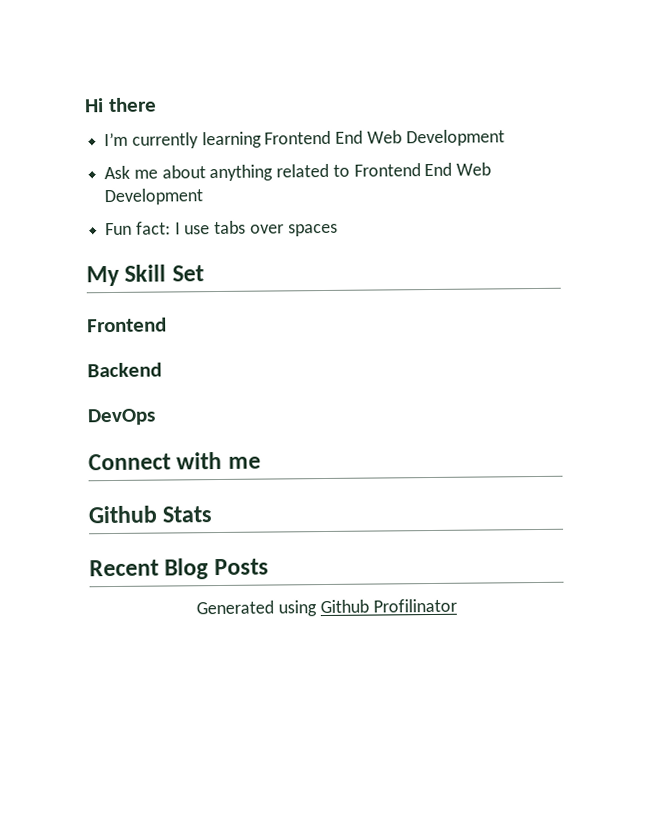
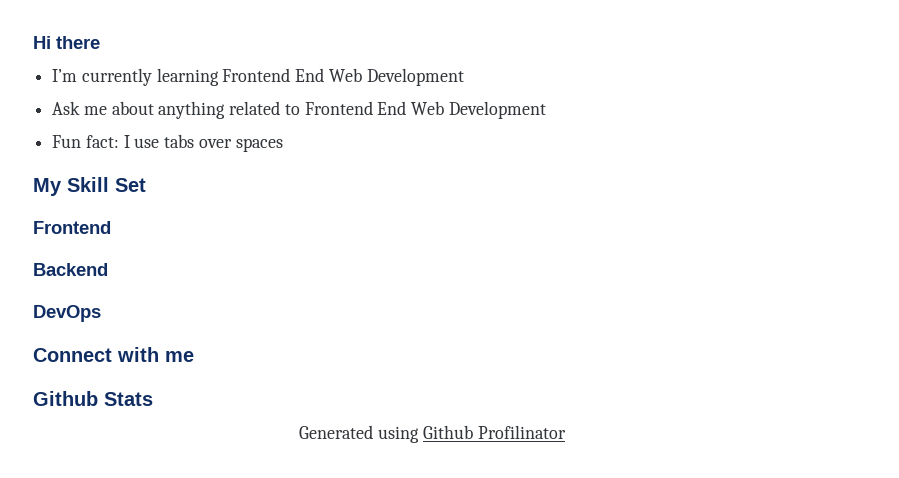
- Recent Blog Posts

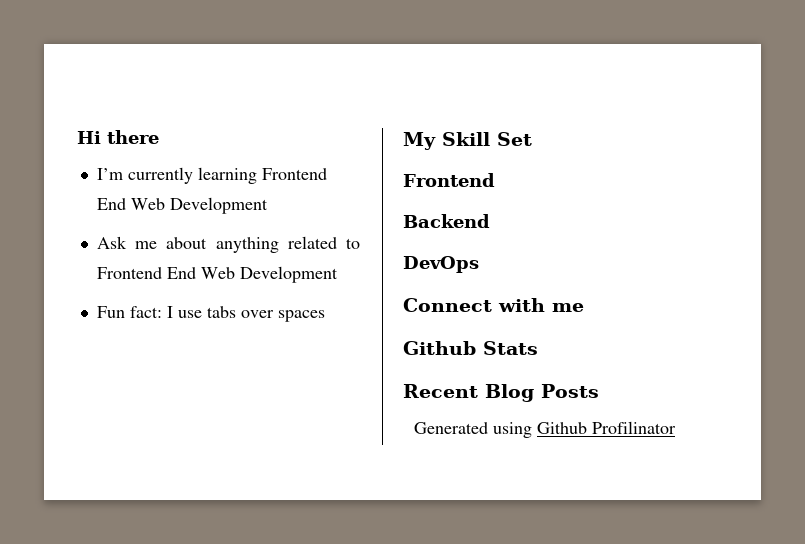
+ Recent Blog Posts

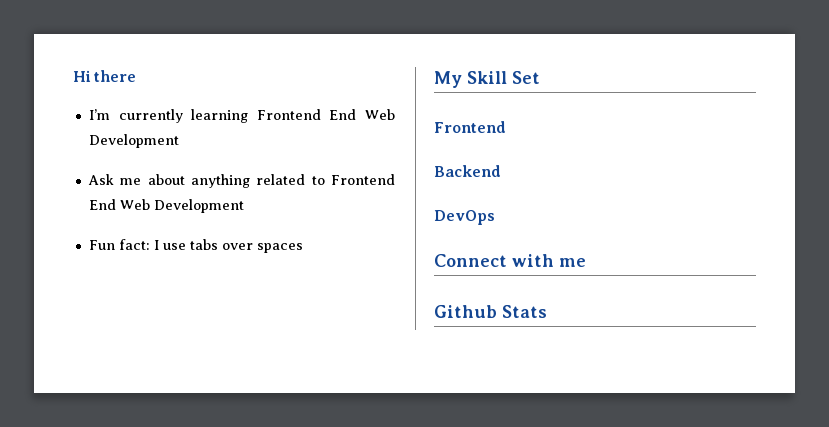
- Recent Blog Posts
- Generated using Github Profilinator

